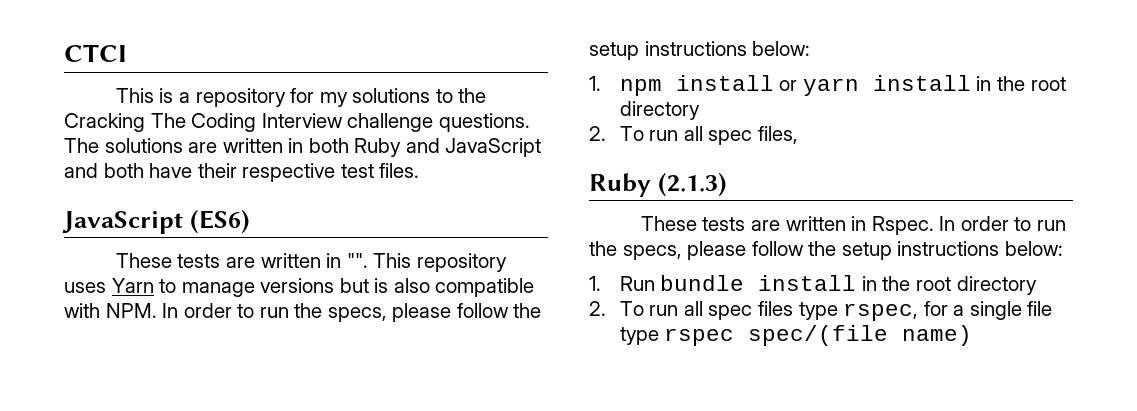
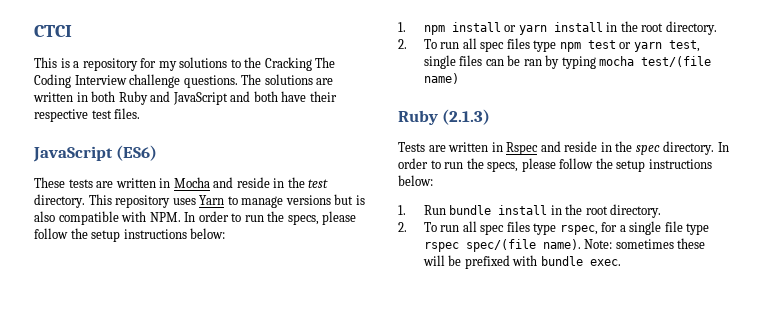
- These tests are written in "".
+ These tests are written in Mocha and reside in the test directory.
- 1. npm install or yarn install in the root directory
- 2. To run all spec files,
+ 1. npm install or yarn install in the root directory.
+ 2. To run all spec files type npm test or yarn test, single files can be ran by typing mocha test/(file name)
- These tests are written in Rspec.
+ Tests are written in Rspec and reside in the spec directory.
- 1. Run bundle install in the root directory
+ 1. Run bundle install in the root directory.
- 2. To run all spec files type rspec, for a single file type rspec spec/(file name)
+ 2. To run all spec files type rspec, for a single file type rspec spec/(file name). Note: sometimes these will be prefixed with bundle exec.

